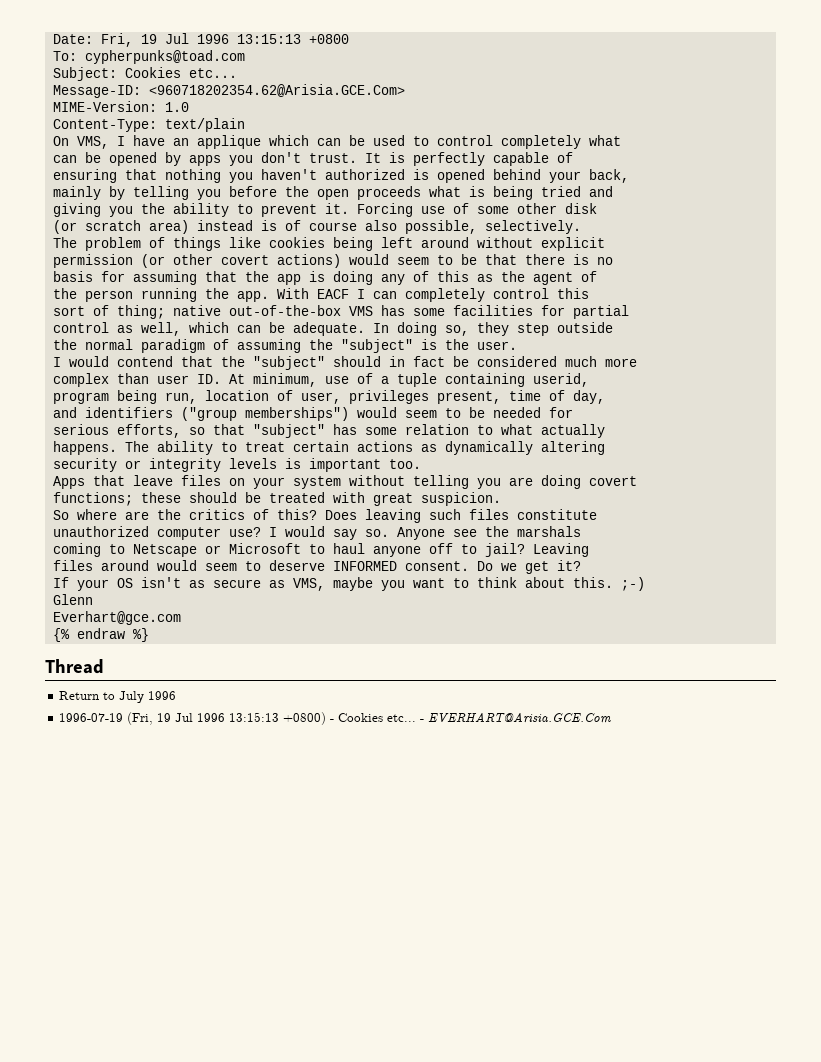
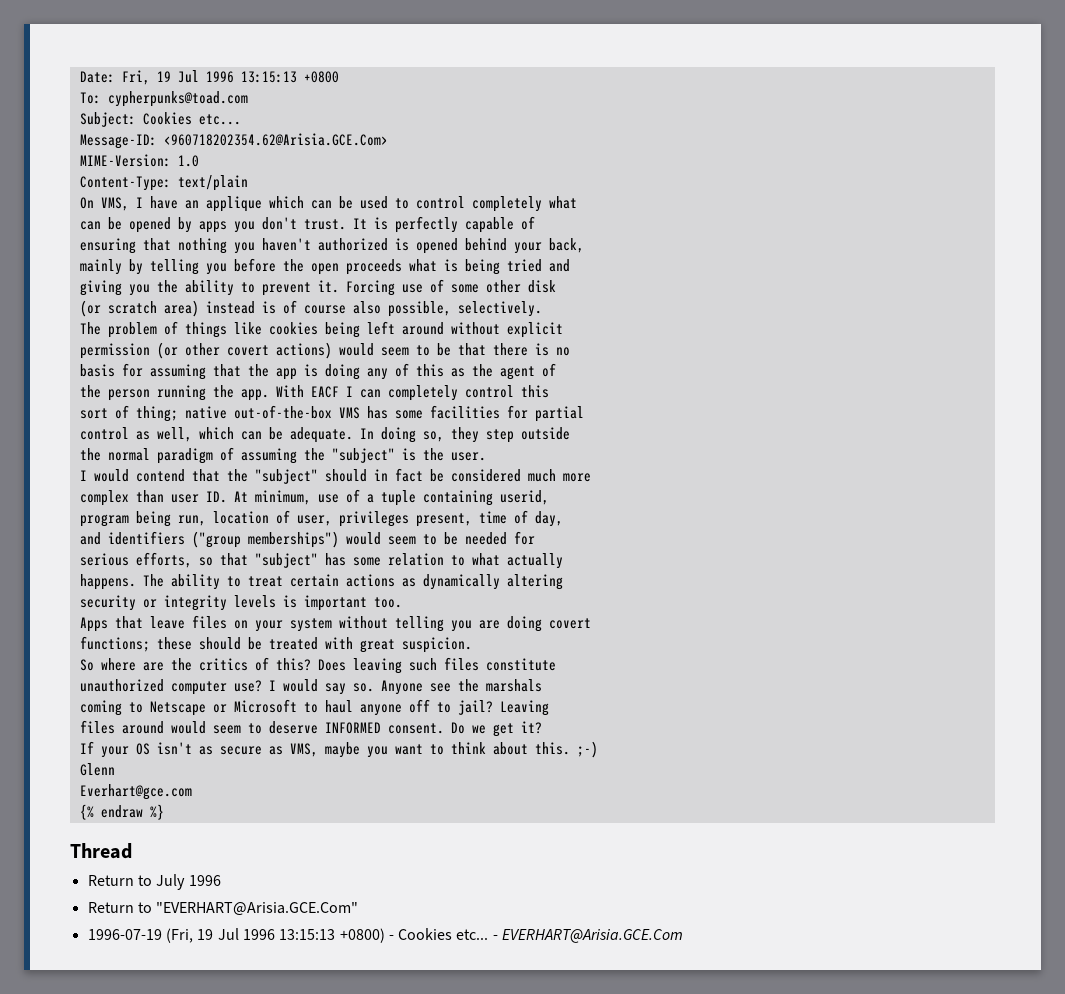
+ Return to "EVERHART@Arisia.GCE.Com"

